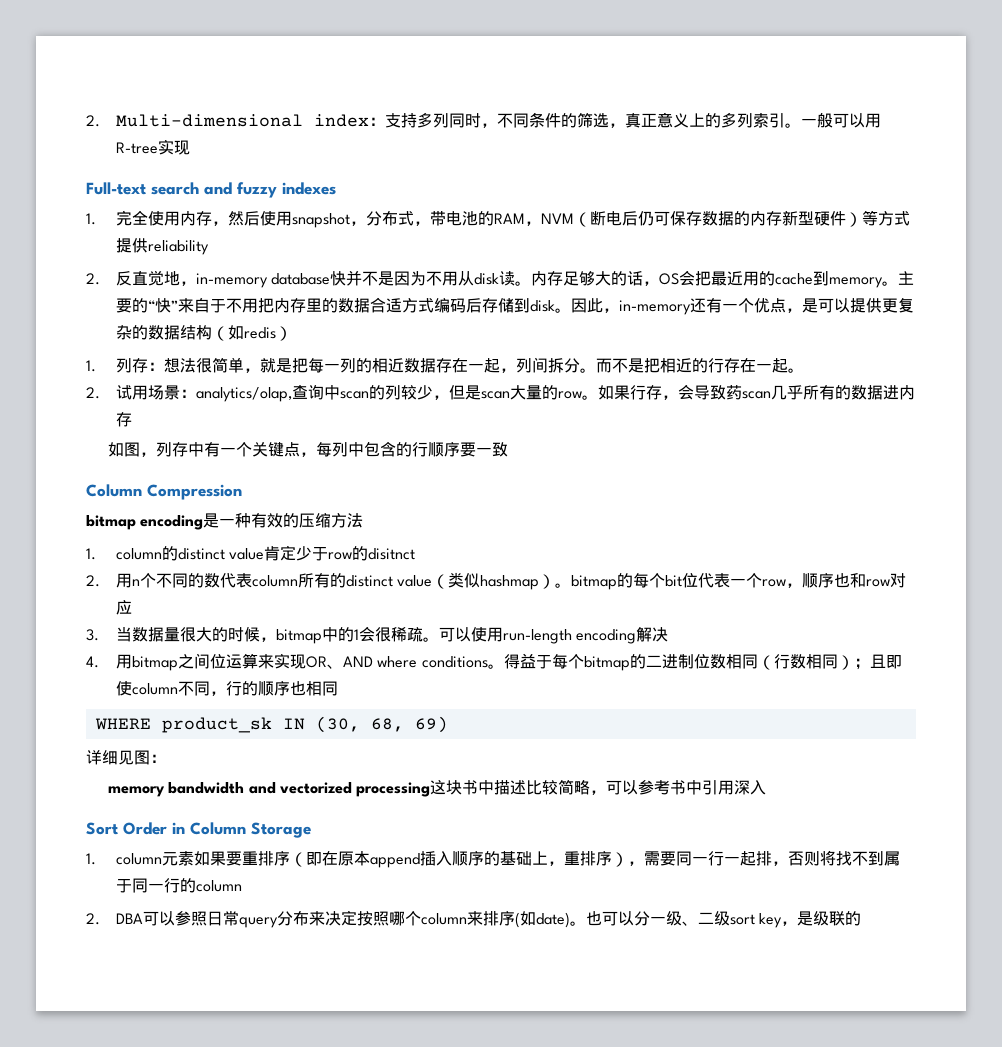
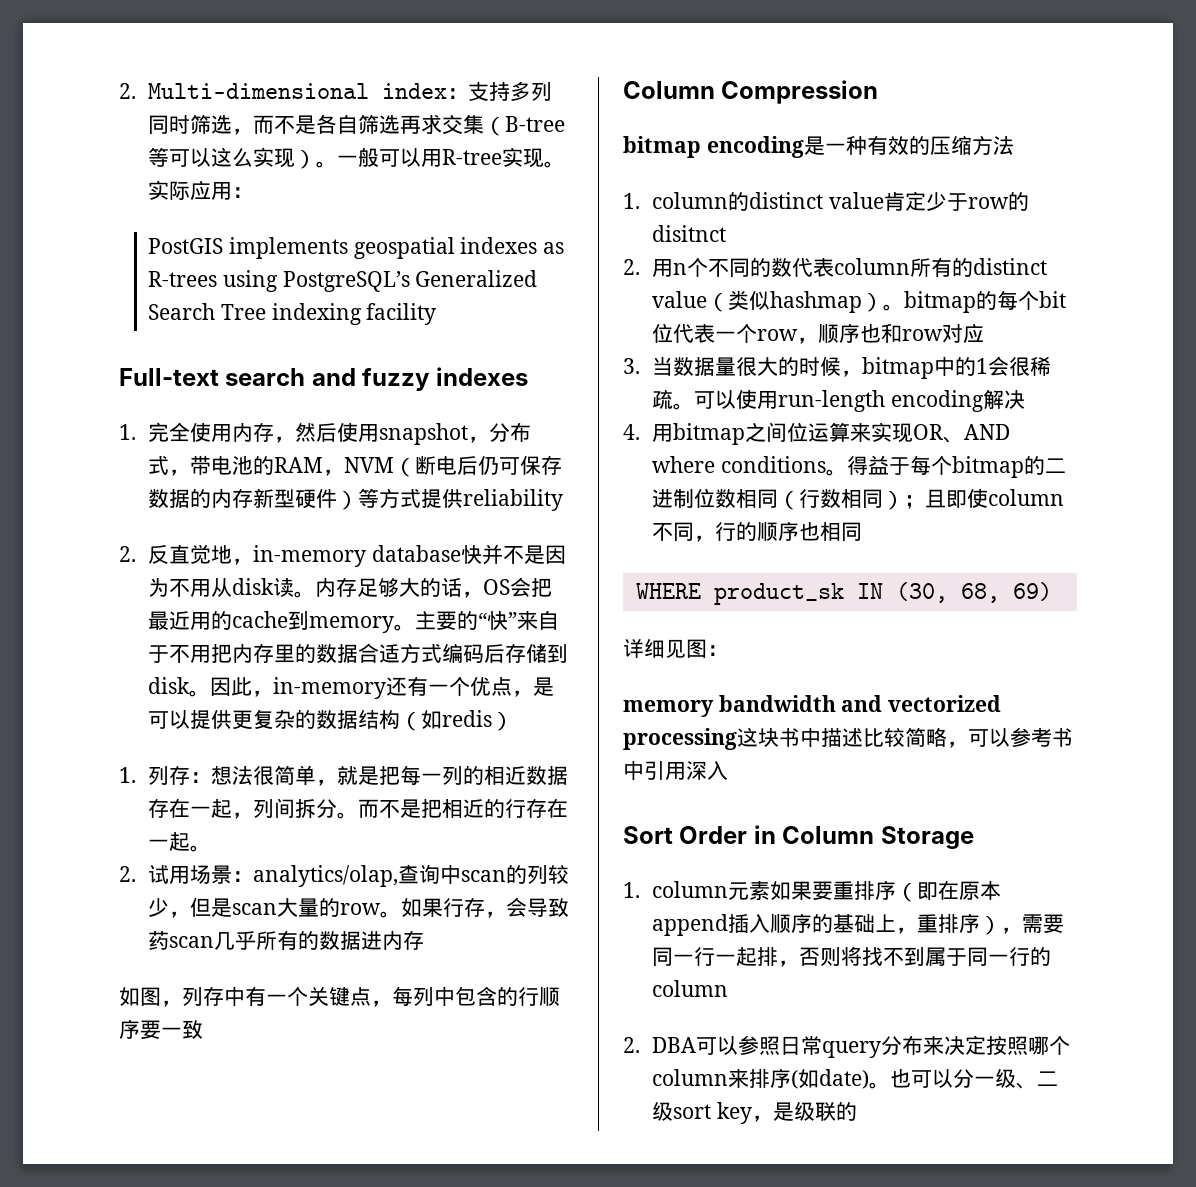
- 2. Multi-dimensional index：支持多列同时，不同条件的筛选，真正意义上的多列索引。
+ 2. Multi-dimensional index：支持多列同时筛选，而不是各自筛选再求交集（B-tree等可以这么实现）。
- 一般可以用R-tree实现
+ 一般可以用R-tree实现。实际应用：
+ PostGIS implements geospatial indexes as R-trees using PostgreSQL’s Generalized Search Tree indexing facility

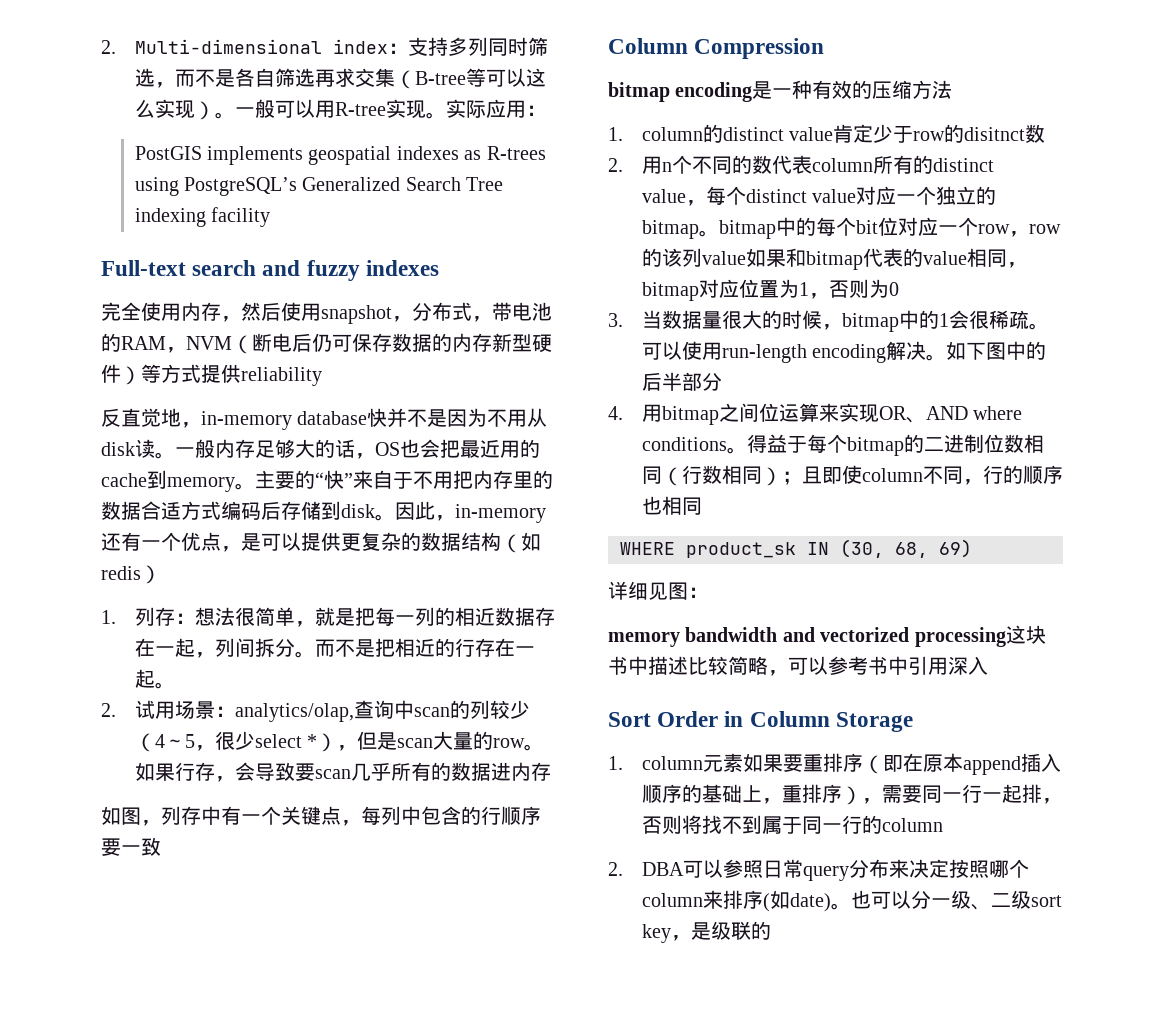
- 1.完全使用内存，然后使用snapshot，分布式，带电池的RAM，NVM（断电后仍可保存数据的内存新型硬件）等方式提供reliability
+ 完全使用内存，然后使用snapshot，分布式，带电池的RAM，NVM（断电后仍可保存数据的内存新型硬件）等方式提供reliability
- 2.反直觉地，in-memory database快并不是因为不用从disk读。
+ 反直觉地，in-memory database快并不是因为不用从disk读。
- 内存足够大的话，OS会把最近用的cache到memory。
+ 一般内存足够大的话，OS也会把最近用的cache到memory。
- 2.试用场景：analytics/olap,查询中scan的列较少，但是scan大量的row。
+ 2.试用场景：analytics/olap,查询中scan的列较少（4～5，很少select *），但是scan大量的row。
- 如果行存，会导致药scan几乎所有的数据进内存
+ 如果行存，会导致要scan几乎所有的数据进内存
- 1. column的distinct value肯定少于row的disitnct
+ 1. column的distinct value肯定少于row的disitnct数
- 2.用n个不同的数代表column所有的distinct value（类似hashmap）。bitmap的每个bit位代表一个row，顺序也和row对应
+ 2.用n个不同的数代表column所有的distinct value，每个distinct value对应一个独立的bitmap。bitmap中的每个bit位对应一个row，row的该列value如果和bitmap代表的value相同，bitmap对应位置为1，否则为0
- 可以使用run-length encoding解决
+ 可以使用run-length encoding解决。如下图中的后半部分

